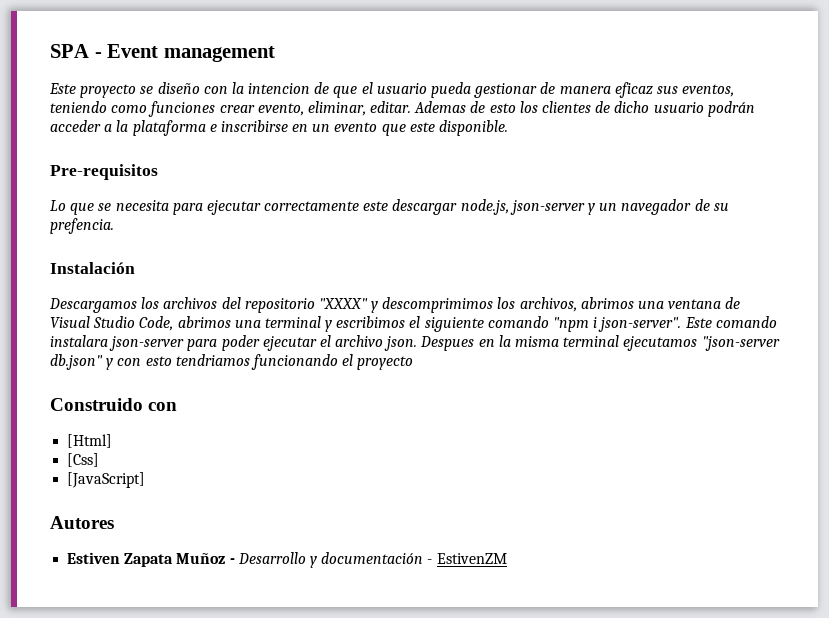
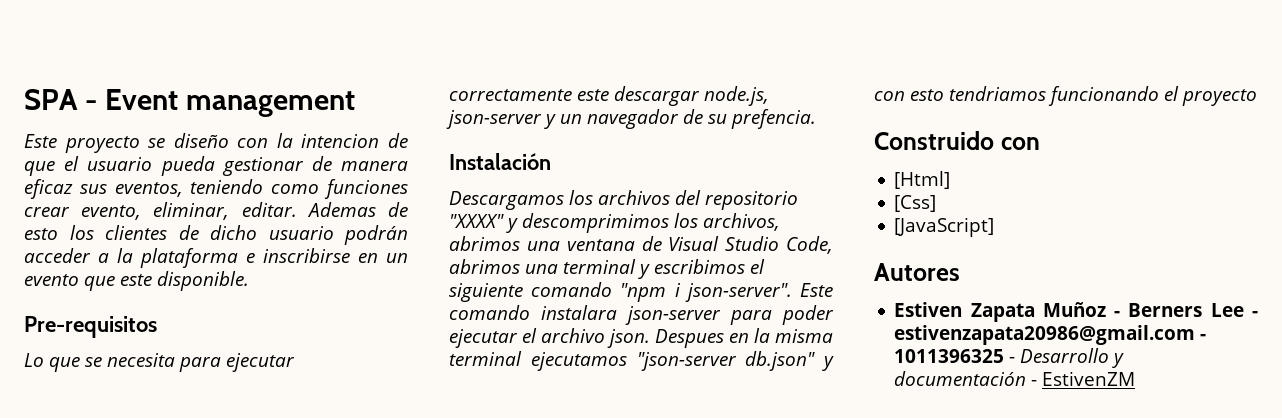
- Estiven Zapata Muñoz - Desarrollo y documentación - EstivenZM
+ Estiven Zapata Muñoz - Berners Lee - estivenzapata20986@gmail.com - 1011396325 - Desarrollo y documentación - EstivenZM

